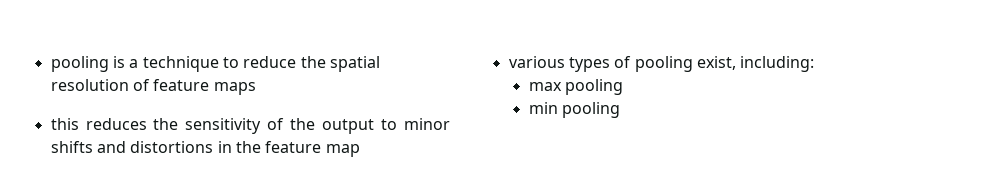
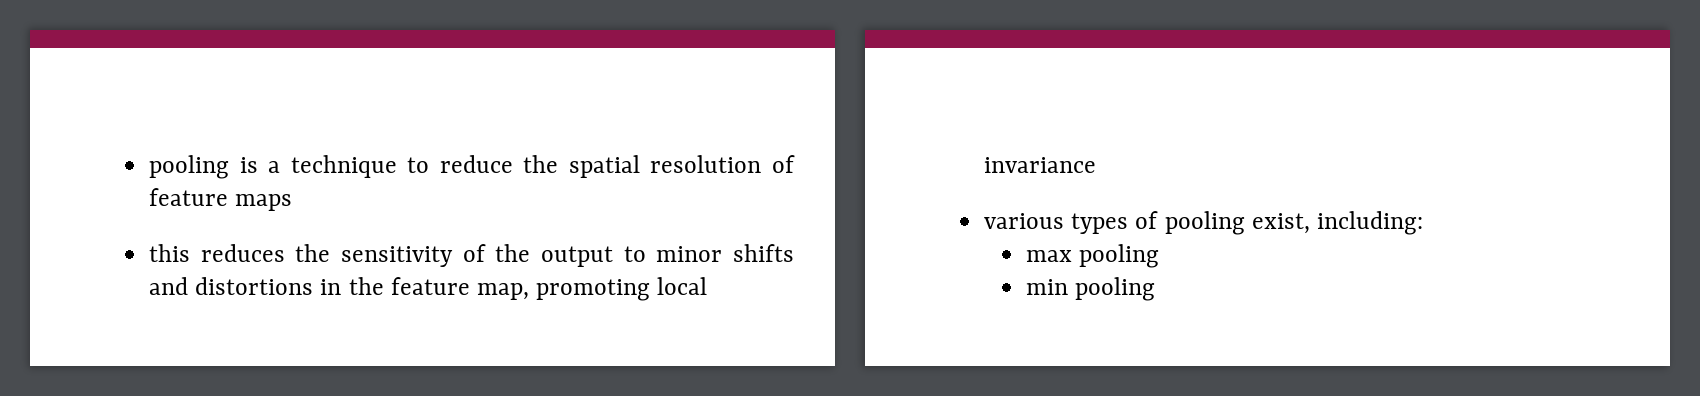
- this reduces the sensitivity of the output to minor shifts and distortions in the feature map
+ this reduces the sensitivity of the output to minor shifts and distortions in the feature map, promoting local invariance

